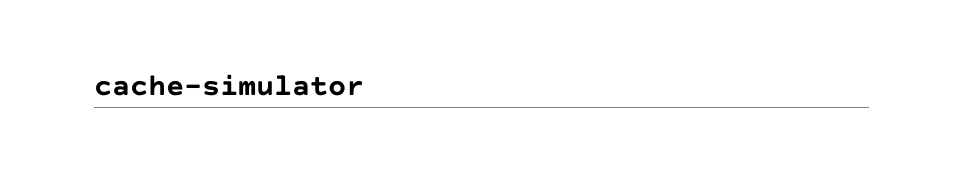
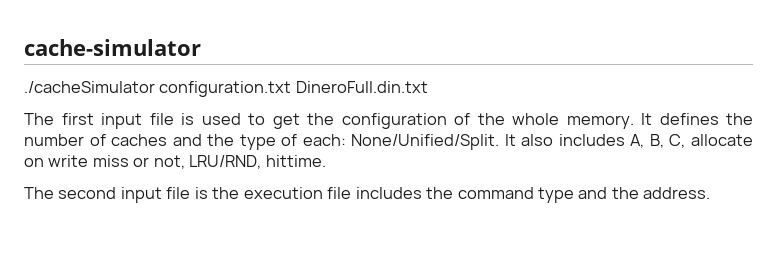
+ ./cacheSimulator configuration.txt DineroFull.din.txt
+ The first input file is used to get the configuration of the whole memory. It defines the number of caches and the type of each: None/Unified/Split. It also includes A, B, C, allocate on write miss or not, LRU/RND, hittime.
+ The second input file is the execution file includes the command type and the address.

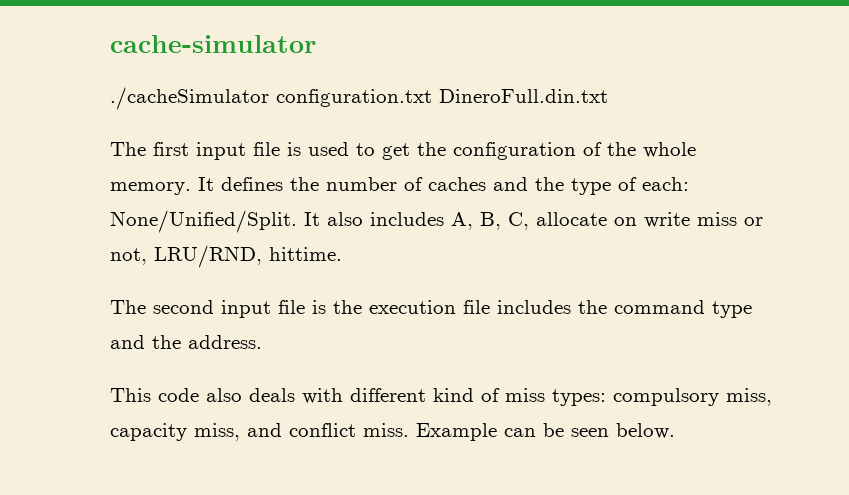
+ This code also deals with different kind of miss types: compulsory miss, capacity miss, and conflict miss. Example can be seen below.

